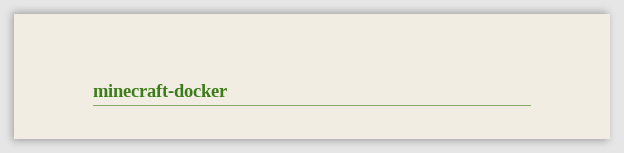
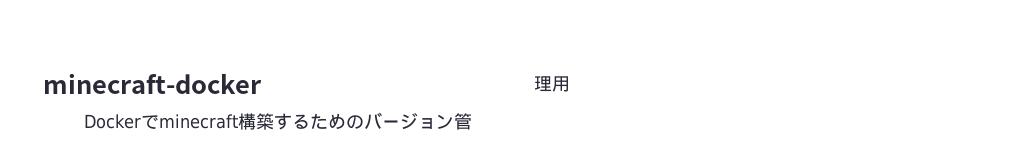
+ Dockerでminecraft構築するためのバージョン管理用

